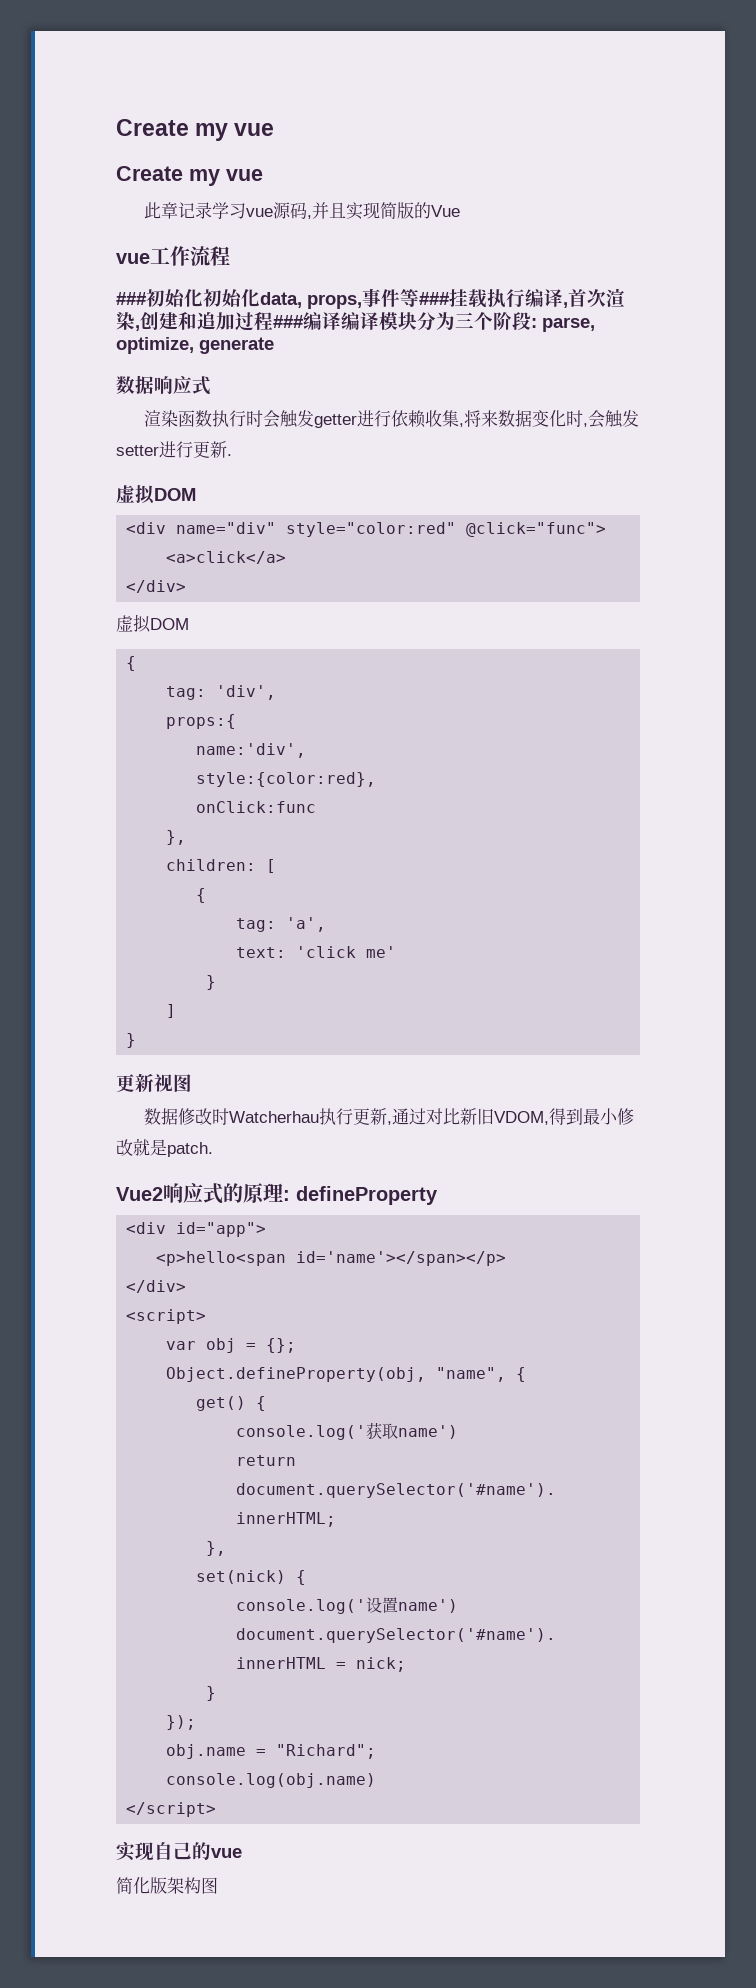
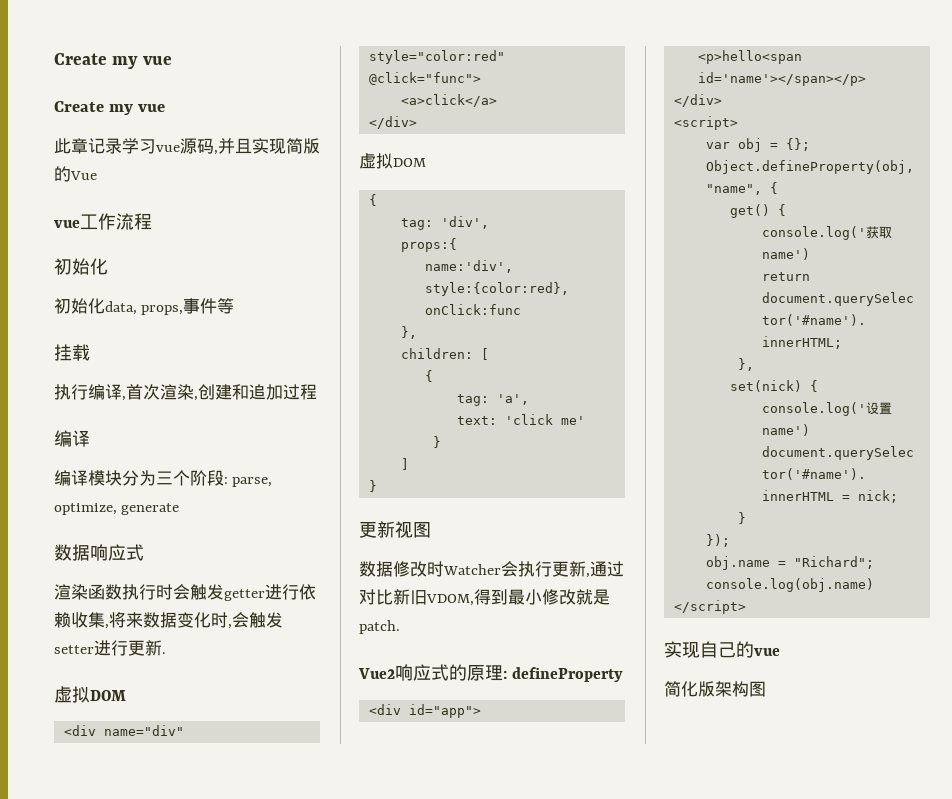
  vue工作流程
- ###初始化初始化data, props,事件等###挂载执行编译,首次渲染,创建和追加过程###编译编译模块分为三个阶段: parse, optimize, generate
+ 初始化
+ 初始化data, props,事件等
+ 挂载
+ 执行编译,首次渲染,创建和追加过程
+ 编译
+ 编译模块分为三个阶段: parse, optimize, generate
- 数据修改时Watcherhau执行更新,通过对比新旧VDOM,得到最小修改就是patch.
+ 数据修改时Watcher会执行更新,通过对比新旧VDOM,得到最小修改就是patch.

